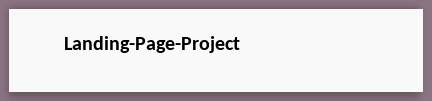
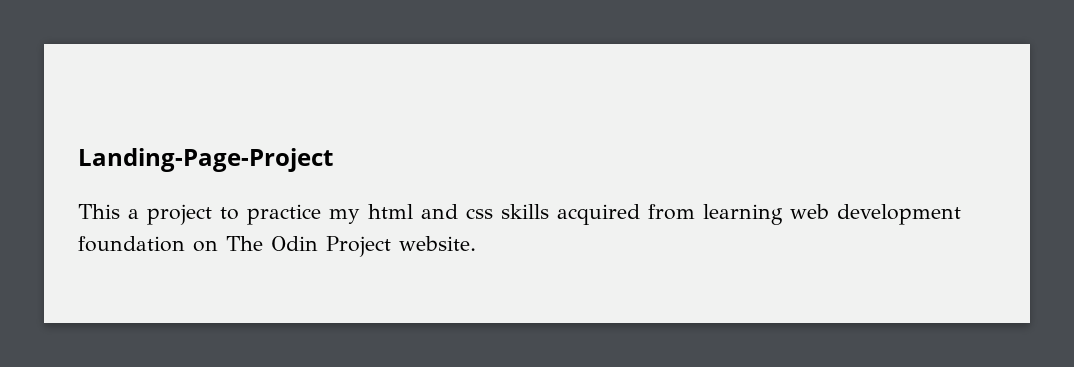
+ This a project to practice my html and css skills acquired from learning web development foundation on The Odin Project website.

